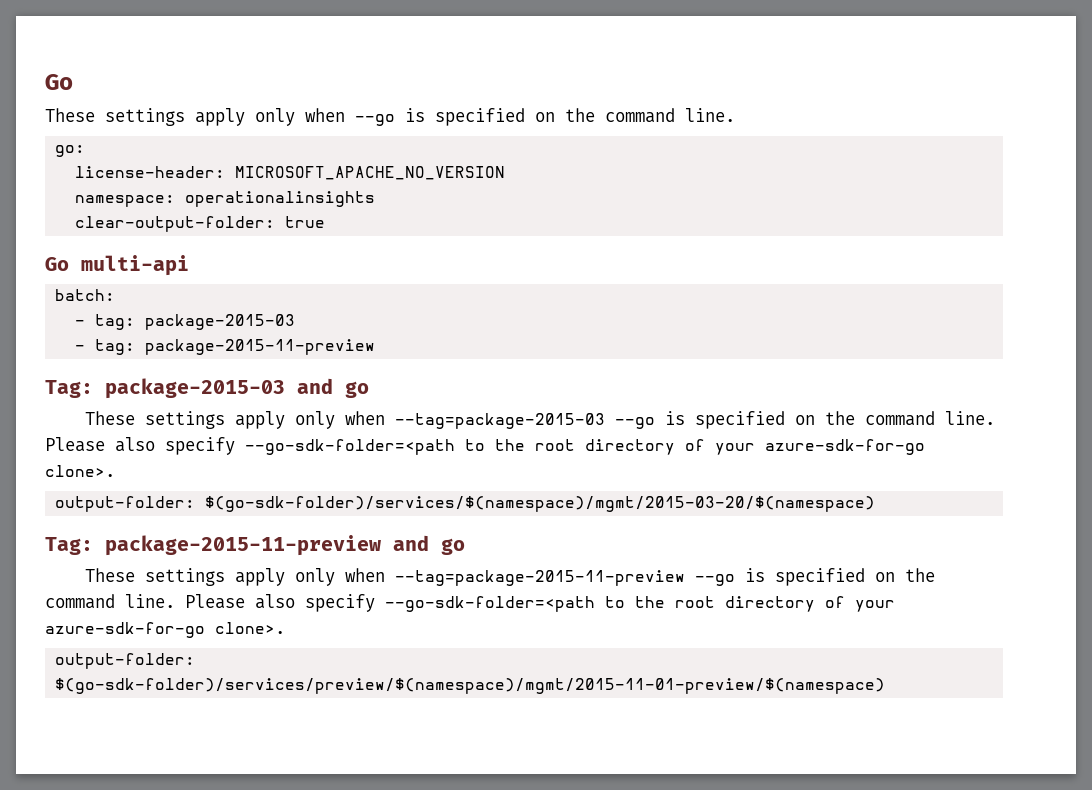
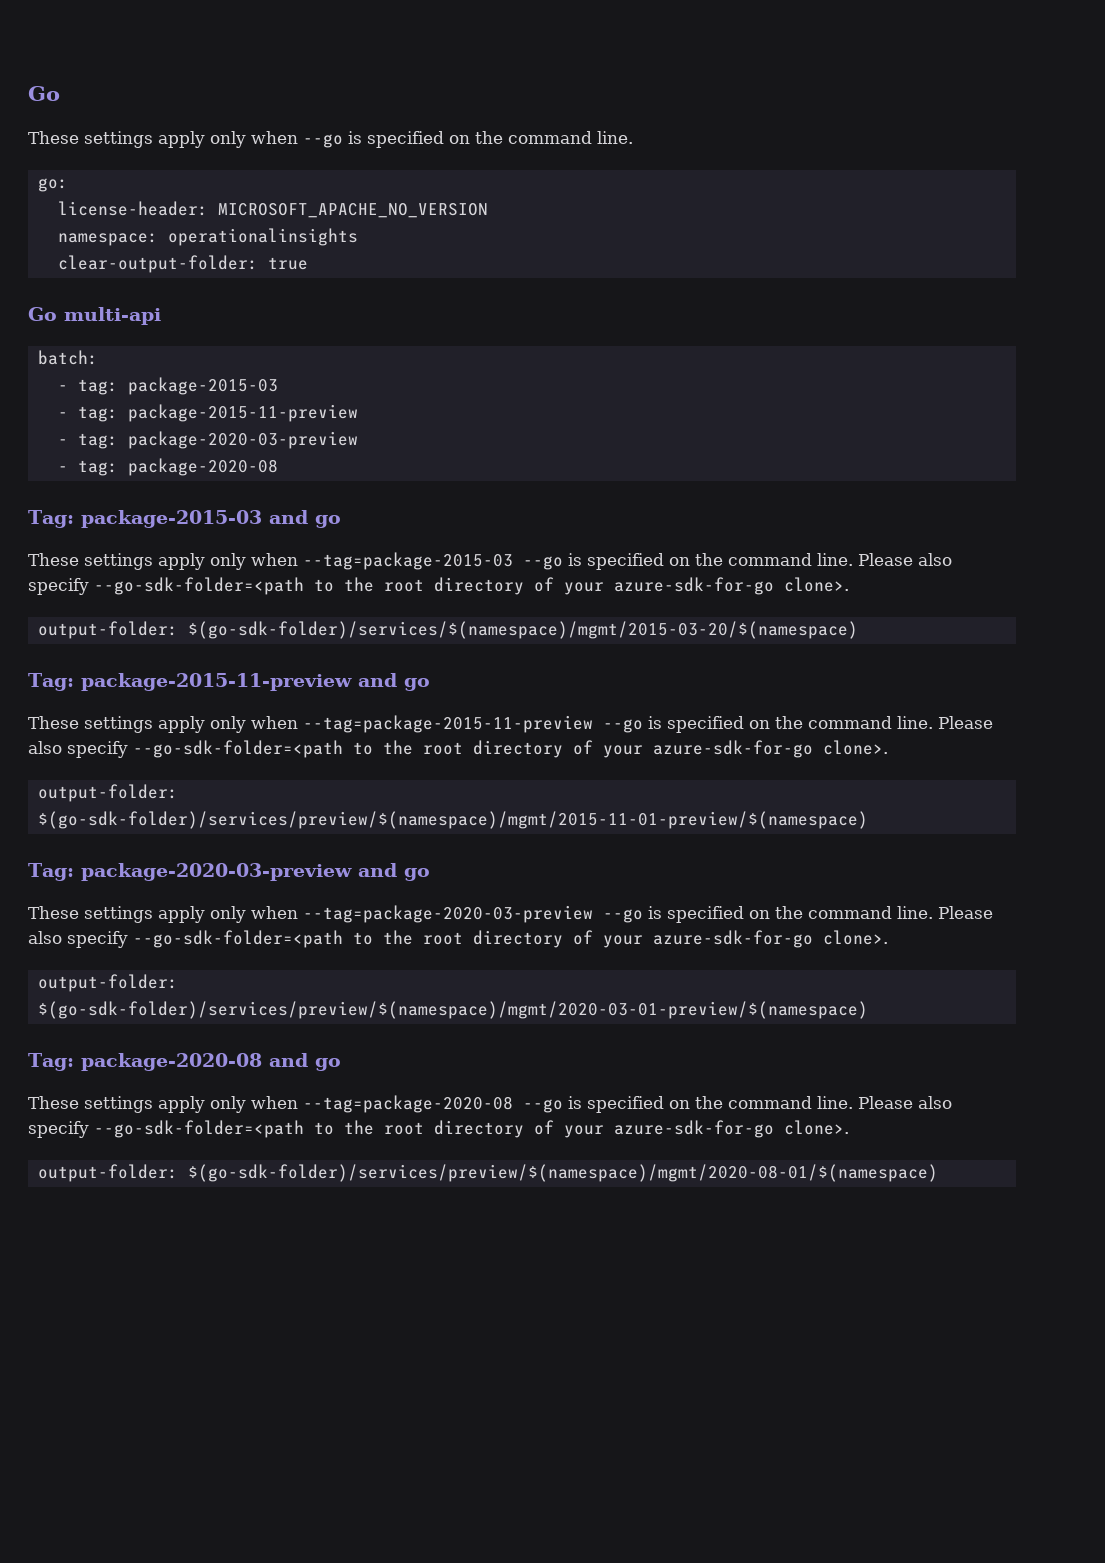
+ - tag: package-2020-03-preview
+ - tag: package-2020-08
+ Tag: package-2020-03-preview and go
+ These settings apply only when --tag=package-2020-03-preview --go is specified on the command line. Please also specify --go-sdk-folder=<path to the root directory of your azure-sdk-for-go clone>.
+ output-folder: $(go-sdk-folder)/services/preview/$(namespace)/mgmt/2020-03-01-preview/$(namespace)
+ Tag: package-2020-08 and go
+ These settings apply only when --tag=package-2020-08 --go is specified on the command line. Please also specify --go-sdk-folder=<path to the root directory of your azure-sdk-for-go clone>.
+ output-folder: $(go-sdk-folder)/services/preview/$(namespace)/mgmt/2020-08-01/$(namespace)

